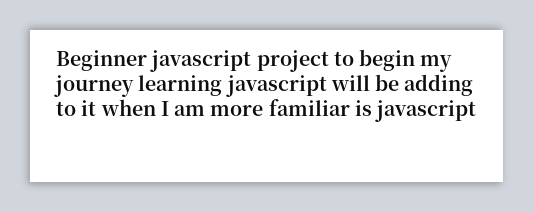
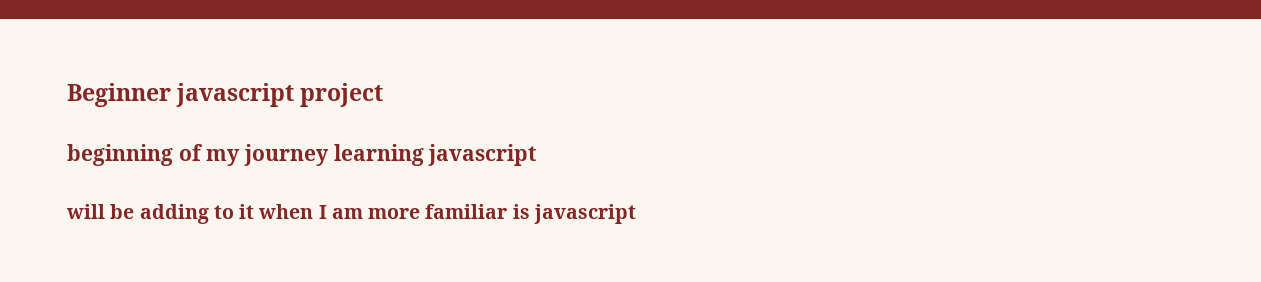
- Beginner javascript project to begin my journey learning javascript will be adding to it when I am more familiar is javascript
+ Beginner javascript project
+ beginning of my journey learning javascript
+ will be adding to it when I am more familiar is javascript

